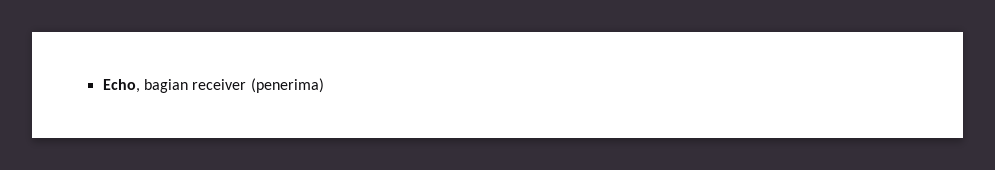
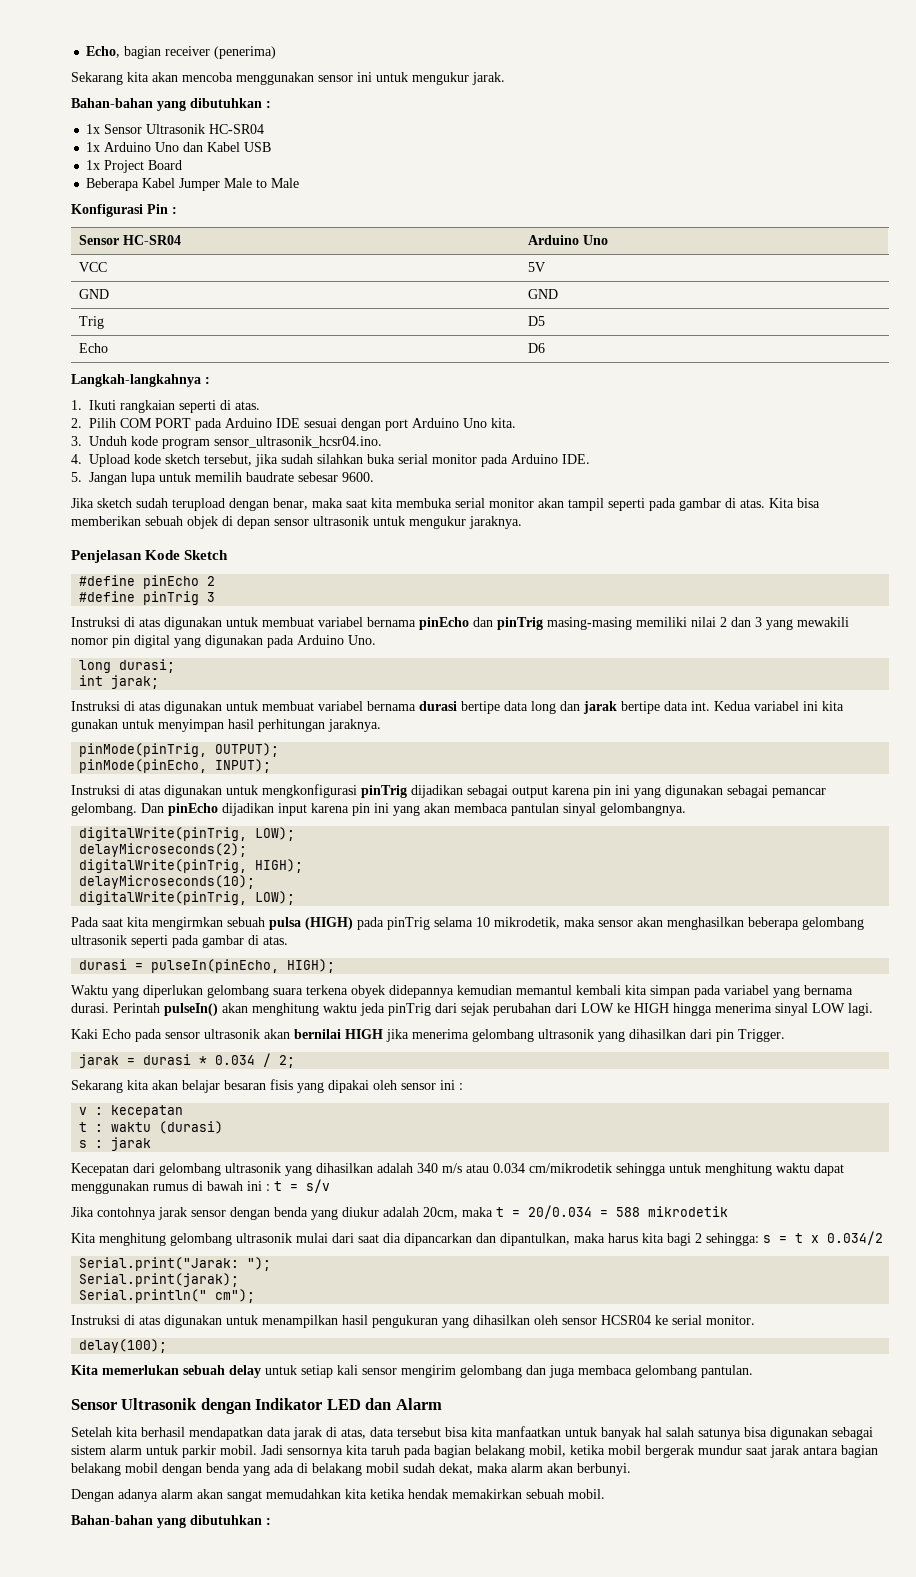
+ Sekarang kita akan mencoba menggunakan sensor ini untuk mengukur jarak.
+ Bahan-bahan yang dibutuhkan :
+ 1x Sensor Ultrasonik HC-SR04
+ 1x Arduino Uno dan Kabel USB
+ 1x Project Board
+ Beberapa Kabel Jumper Male to Male
+ Konfigurasi Pin :
+ Sensor HC-SR04 | Arduino Uno
+ VCC | 5V
+ GND | GND
+ Trig | D5
+ Echo | D6
+ Langkah-langkahnya :
+ 1. Ikuti rangkaian seperti di atas.
+ 2. Pilih COM PORT pada Arduino IDE sesuai dengan port Arduino Uno kita.
+ 3. Unduh kode program sensor_ultrasonik_hcsr04.ino.
+ 4. Upload kode sketch tersebut, jika sudah silahkan buka serial monitor pada Arduino IDE.
+ 5. Jangan lupa untuk memilih baudrate sebesar 9600.
+ Jika sketch sudah terupload dengan benar, maka saat kita membuka serial monitor akan tampil seperti pada gambar di atas. Kita bisa memberikan sebuah objek di depan sensor ultrasonik untuk mengukur jaraknya.
+ Penjelasan Kode Sketch
+ #define pinEcho 2
+ #define pinTrig 3
+ Instruksi di atas digunakan untuk membuat variabel bernama pinEcho dan pinTrig masing-masing memiliki nilai 2 dan 3 yang mewakili nomor pin digital yang digunakan pada Arduino Uno.
+ long durasi;
+ int jarak;
+ Instruksi di atas digunakan untuk membuat variabel bernama durasi bertipe data long dan jarak bertipe data int. Kedua variabel ini kita gunakan untuk menyimpan hasil perhitungan jaraknya.
+ pinMode(pinTrig, OUTPUT);
+ pinMode(pinEcho, INPUT);
+ Instruksi di atas digunakan untuk mengkonfigurasi pinTrig dijadikan sebagai output karena pin ini yang digunakan sebagai pemancar gelombang. Dan pinEcho dijadikan input karena pin ini yang akan membaca pantulan sinyal gelombangnya.
+ digitalWrite(pinTrig, LOW);
+ delayMicroseconds(2);
+ digitalWrite(pinTrig, HIGH);
+ delayMicroseconds(10);
+ digitalWrite(pinTrig, LOW);
+ Pada saat kita mengirmkan sebuah pulsa (HIGH) pada pinTrig selama 10 mikrodetik, maka sensor akan menghasilkan beberapa gelombang ultrasonik seperti pada gambar di atas.
+ durasi = pulseIn(pinEcho, HIGH);
+ Waktu yang diperlukan gelombang suara terkena obyek didepannya kemudian memantul kembali kita simpan pada variabel yang bernama durasi. Perintah pulseIn() akan menghitung waktu jeda pinTrig dari sejak perubahan dari LOW ke HIGH hingga menerima sinyal LOW lagi.
+ Kaki Echo pada sensor ultrasonik akan bernilai HIGH jika menerima gelombang ultrasonik yang dihasilkan dari pin Trigger.
+ jarak = durasi * 0.034 / 2;
+ Sekarang kita akan belajar besaran fisis yang dipakai oleh sensor ini :
+ v : kecepatan
+ t : waktu (durasi)
+ s : jarak
+ Kecepatan dari gelombang ultrasonik yang dihasilkan adalah 340 m/s atau 0.034 cm/mikrodetik sehingga untuk menghitung waktu dapat menggunakan rumus di bawah ini : t = s/v
+ Jika contohnya jarak sensor dengan benda yang diukur adalah 20cm, maka t = 20/0.034 = 588 mikrodetik
+ Kita menghitung gelombang ultrasonik mulai dari saat dia dipancarkan dan dipantulkan, maka harus kita bagi 2 sehingga: s = t x 0.034/2
+ Serial.print("Jarak: ");
+ Serial.print(jarak);
+ Serial.println(" cm");
+ Instruksi di atas digunakan untuk menampilkan hasil pengukuran yang dihasilkan oleh sensor HCSR04 ke serial monitor.
+ delay(100);
+ Kita memerlukan sebuah delay untuk setiap kali sensor mengirim gelombang dan juga membaca gelombang pantulan.
+ Sensor Ultrasonik dengan Indikator LED dan Alarm
+ Setelah kita berhasil mendapatkan data jarak di atas, data tersebut bisa kita manfaatkan untuk banyak hal salah satunya bisa digunakan sebagai sistem alarm untuk parkir mobil. Jadi sensornya kita taruh pada bagian belakang mobil, ketika mobil bergerak mundur saat jarak antara bagian belakang mobil dengan benda yang ada di belakang mobil sudah dekat, maka alarm akan berbunyi.
+ Dengan adanya alarm akan sangat memudahkan kita ketika hendak memakirkan sebuah mobil.
+ Bahan-bahan yang dibutuhkan :

